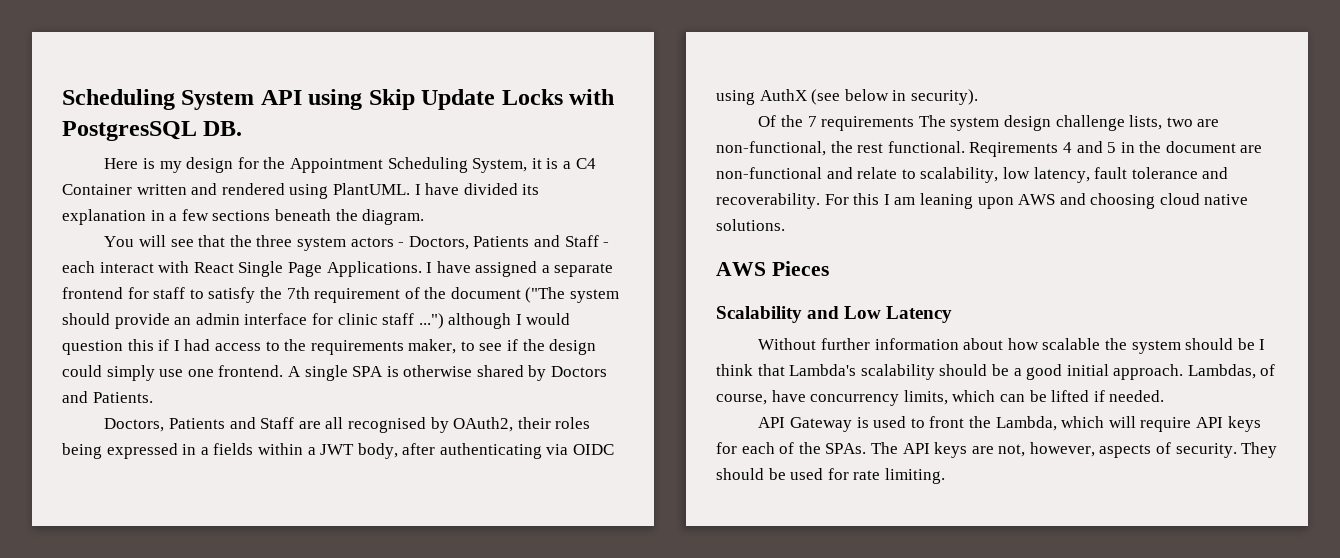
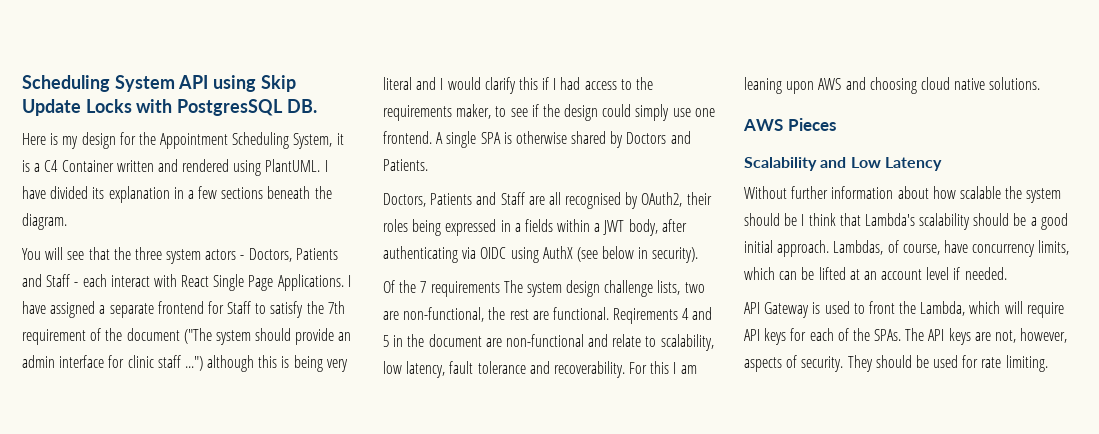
- I have assigned a separate frontend for staff to satisfy the 7th requirement of the document ("The system should provide an admin interface for clinic staff ...") although I would question this if I had access to the requirements maker, to see if the design could simply use one frontend.
+ I have assigned a separate frontend for Staff to satisfy the 7th requirement of the document ("The system should provide an admin interface for clinic staff ...") although this is being very literal and I would clarify this if I had access to the requirements maker, to see if the design could simply use one frontend.
- Of the 7 requirements The system design challenge lists, two are non-functional, the rest functional.
+ Of the 7 requirements The system design challenge lists, two are non-functional, the rest are functional.
- Lambdas, of course, have concurrency limits, which can be lifted if needed.
+ Lambdas, of course, have concurrency limits, which can be lifted at an account level if needed.

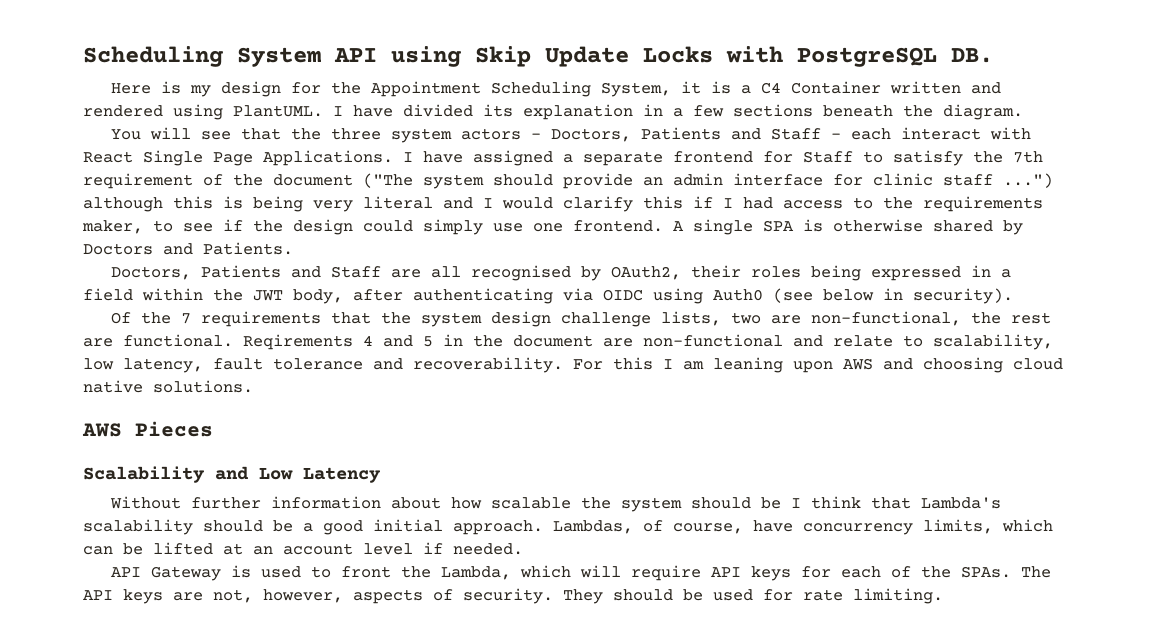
- Scheduling System API using Skip Update Locks with PostgresSQL DB.
+ Scheduling System API using Skip Update Locks with PostgreSQL DB.
- Doctors, Patients and Staff are all recognised by OAuth2, their roles being expressed in a fields within a JWT body, after authenticating via OIDC using AuthX (see below in security).
+ Doctors, Patients and Staff are all recognised by OAuth2, their roles being expressed in a field within the JWT body, after authenticating via OIDC using Auth0 (see below in security).
- Of the 7 requirements The system design challenge lists, two are non-functional, the rest are functional.
+ Of the 7 requirements that the system design challenge lists, two are non-functional, the rest are functional.

